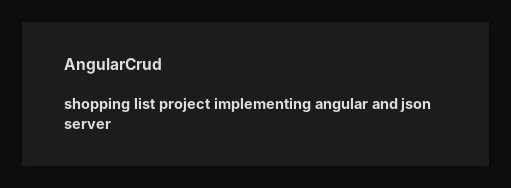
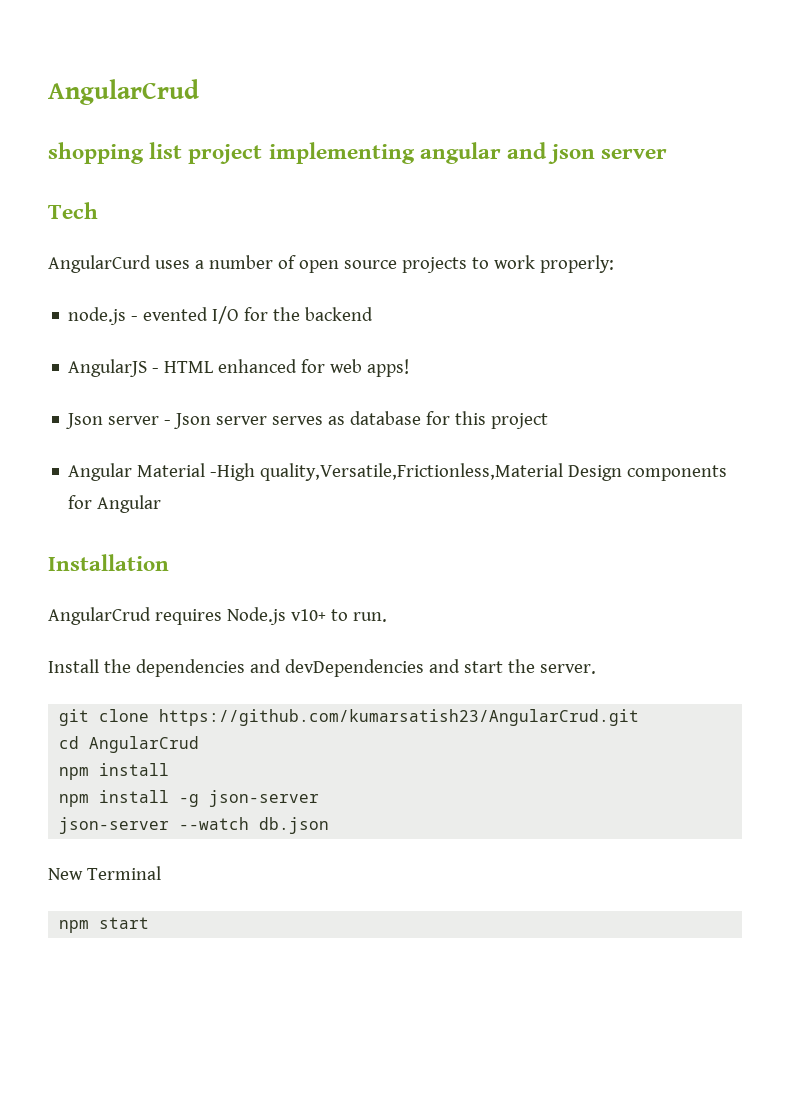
+ Tech
+ AngularCurd uses a number of open source projects to work properly:
+ node.js - evented I/O for the backend
+ AngularJS - HTML enhanced for web apps!
+ Json server - Json server serves as database for this project
+ Angular Material -High quality,Versatile,Frictionless,Material Design components for Angular
+ Installation
+ AngularCrud requires Node.js v10+ to run.
+ Install the dependencies and devDependencies and start the server.
+ git clone https://github.com/kumarsatish23/AngularCrud.git
+ cd AngularCrud
+ npm install
+ npm install -g json-server
+ json-server --watch db.json
+ New Terminal
+ npm start

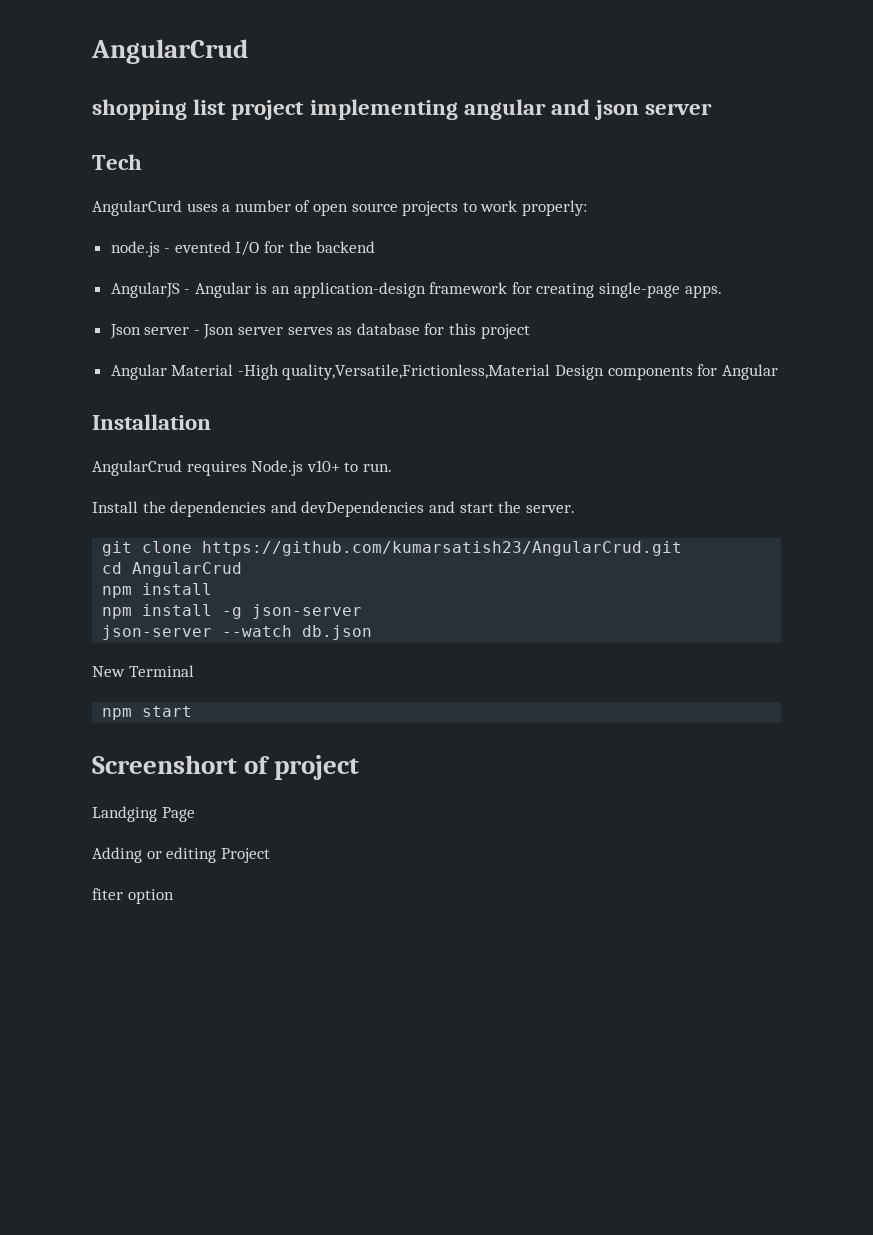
- AngularJS - HTML enhanced for web apps!
+ AngularJS - Angular is an application-design framework for creating single-page apps.
+ Screenshort of project
+ Landging Page
+ Adding or editing Project
+ fiter option

